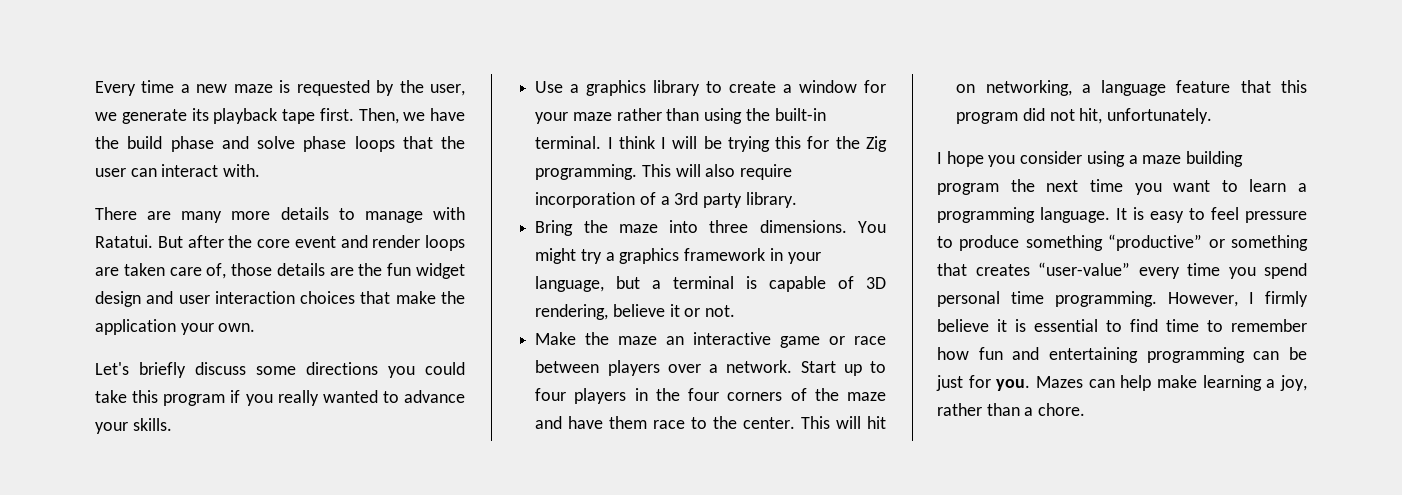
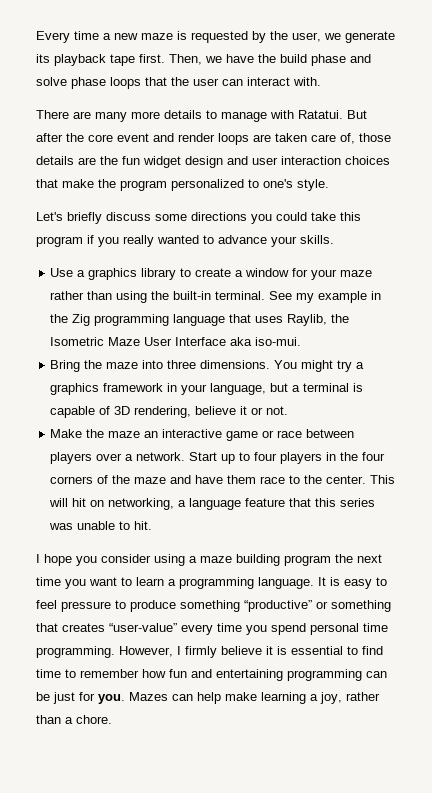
- But after the core event and render loops are taken care of, those details are the fun widget design and user interaction choices that make the application your own.
+ But after the core event and render loops are taken care of, those details are the fun widget design and user interaction choices that make the program personalized to one's style.
- I think I will be trying this for the Zig programming. This will also require incorporation of a 3rd party library.
+ See my example in the Zig programming language that uses Raylib, the Isometric Maze User Interface aka iso-mui.
- This will hit on networking, a language feature that this program did not hit, unfortunately.
+ This will hit on networking, a language feature that this series was unable to hit.

